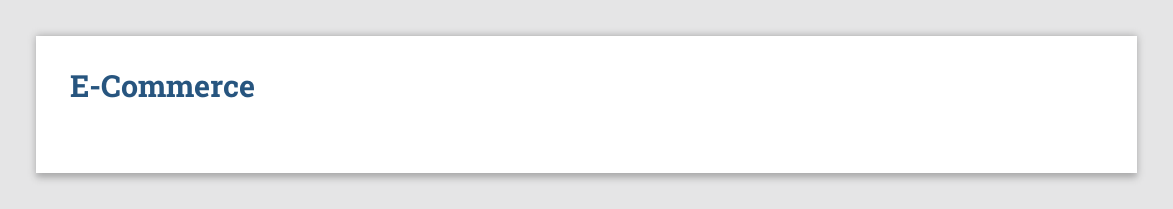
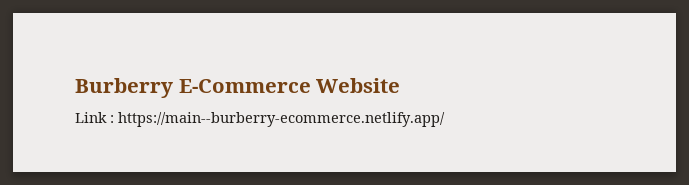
- E-Commerce
+ Burberry E-Commerce Website
+ Link : https://main--burberry-ecommerce.netlify.app/

